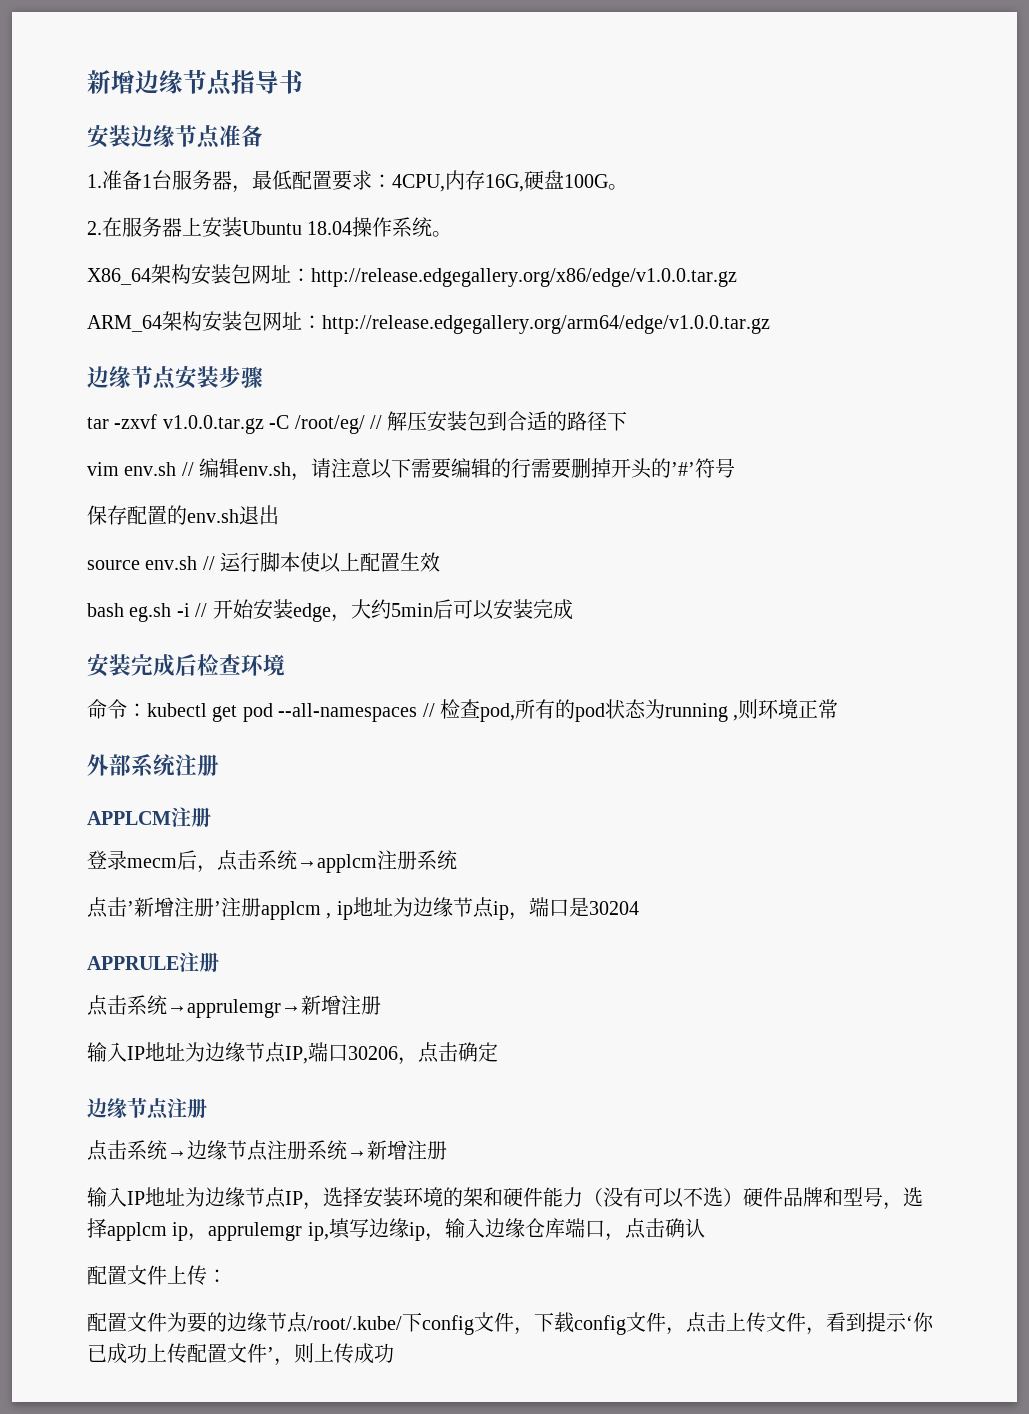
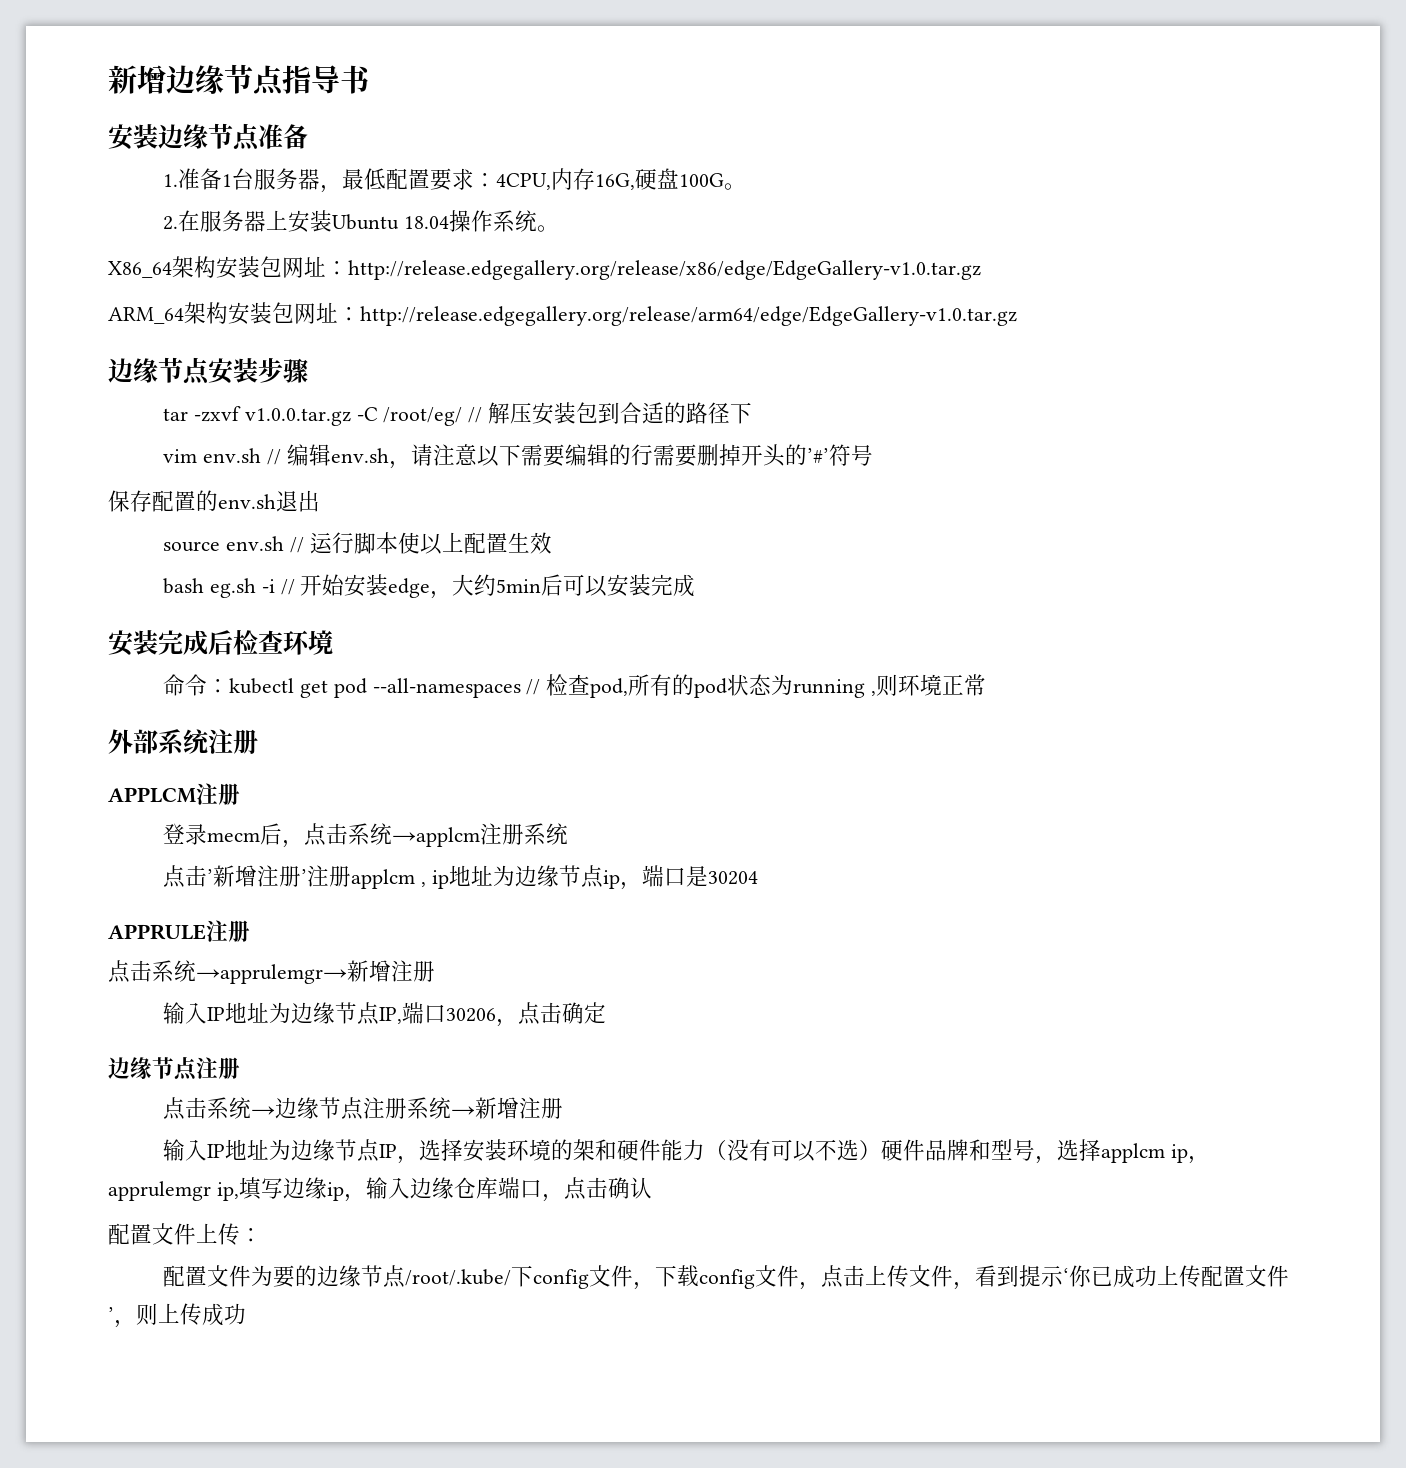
- X86_64架构安装包网址：http://release.edgegallery.org/x86/edge/v1.0.0.tar.gz
+ X86_64架构安装包网址：http://release.edgegallery.org/release/x86/edge/EdgeGallery-v1.0.tar.gz
- ARM_64架构安装包网址：http://release.edgegallery.org/arm64/edge/v1.0.0.tar.gz
+ ARM_64架构安装包网址：http://release.edgegallery.org/release/arm64/edge/EdgeGallery-v1.0.tar.gz

